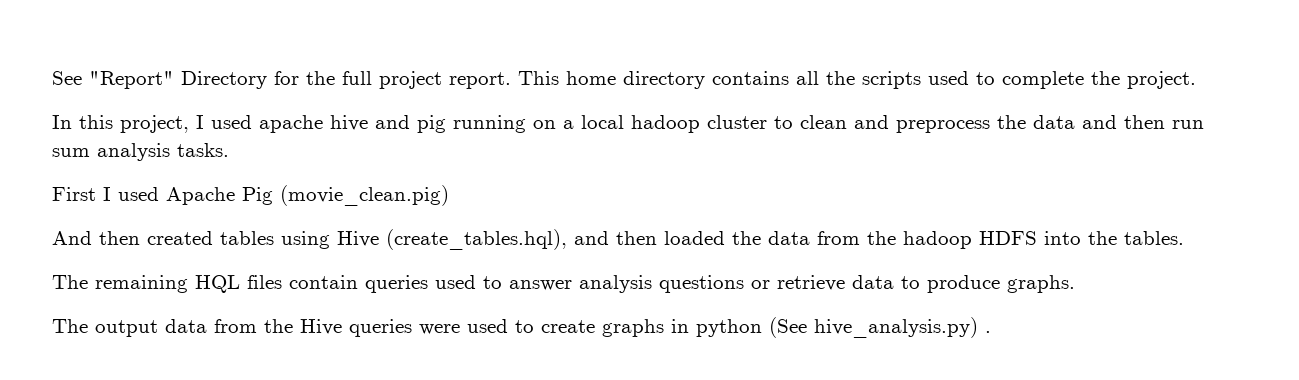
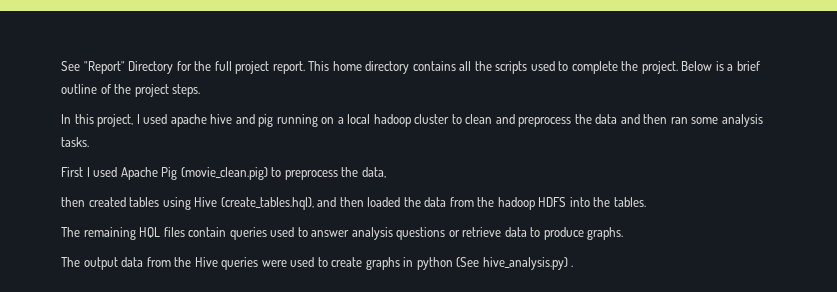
+ Below is a brief outline of the project steps.
- In this project, I used apache hive and pig running on a local hadoop cluster to clean and preprocess the data and then run sum analysis tasks.
+ In this project, I used apache hive and pig running on a local hadoop cluster to clean and preprocess the data and then ran some analysis tasks.
- First I used Apache Pig (movie_clean.pig)
- And then created tables using Hive (create_tables.hql), and then loaded the data from the hadoop HDFS into the tables.
+ First I used Apache Pig (movie_clean.pig) to preprocess the data,
+ then created tables using Hive (create_tables.hql), and then loaded the data from the hadoop HDFS into the tables.

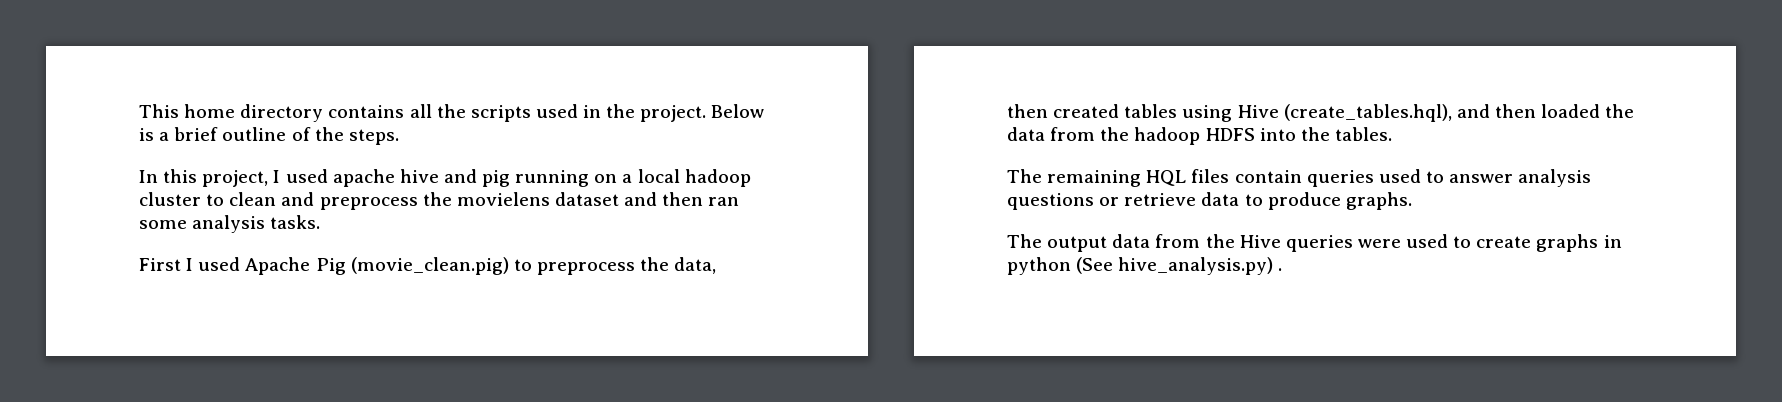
- See "Report" Directory for the full project report. This home directory contains all the scripts used to complete the project.
+ This home directory contains all the scripts used in the project.
- Below is a brief outline of the project steps.
+ Below is a brief outline of the steps.
- In this project, I used apache hive and pig running on a local hadoop cluster to clean and preprocess the data and then ran some analysis tasks.
+ In this project, I used apache hive and pig running on a local hadoop cluster to clean and preprocess the movielens dataset and then ran some analysis tasks.

